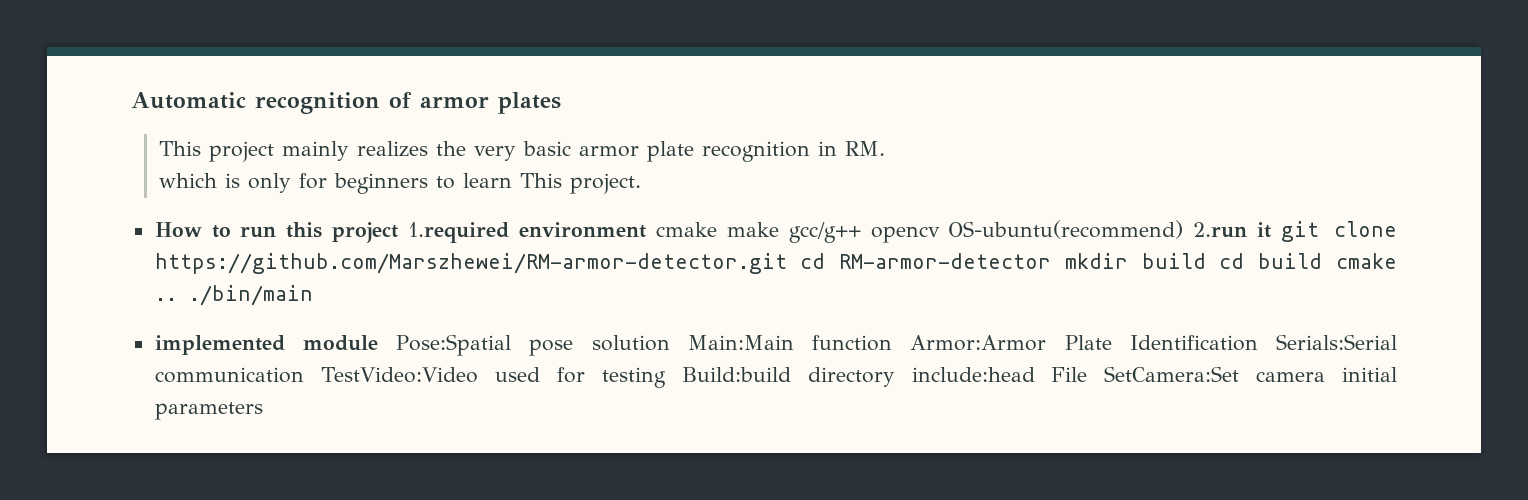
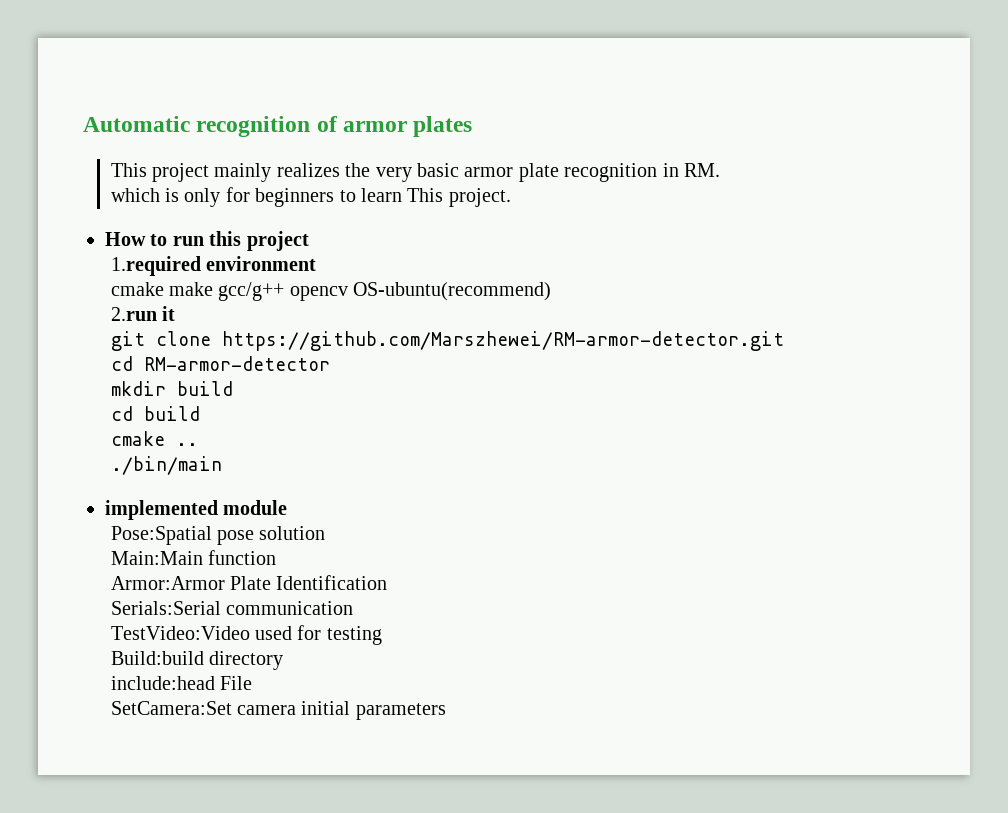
- How to run this project 1.required environment cmake make gcc/g++ opencv OS-ubuntu(recommend) 2.run it git clone https://github.com/Marszhewei/RM-armor-detector.git cd RM-armor-detector mkdir build cd build cmake .. ./bin/main
+ How to run this project
+ 1.required environment
+ cmake make gcc/g++ opencv OS-ubuntu(recommend)
+ 2.run it
+ git clone https://github.com/Marszhewei/RM-armor-detector.git
+ cd RM-armor-detector
+ mkdir build
+ cd build
+ cmake ..
+ ./bin/main
- implemented module Pose:Spatial pose solution Main:Main function Armor:Armor Plate Identification Serials:Serial communication TestVideo:Video used for testing Build:build directory include:head File SetCamera:Set camera initial parameters
+ implemented module
+ Pose:Spatial pose solution
+ Main:Main function
+ Armor:Armor Plate Identification
+ Serials:Serial communication
+ TestVideo:Video used for testing
+ Build:build directory
+ include:head File
+ SetCamera:Set camera initial parameters

